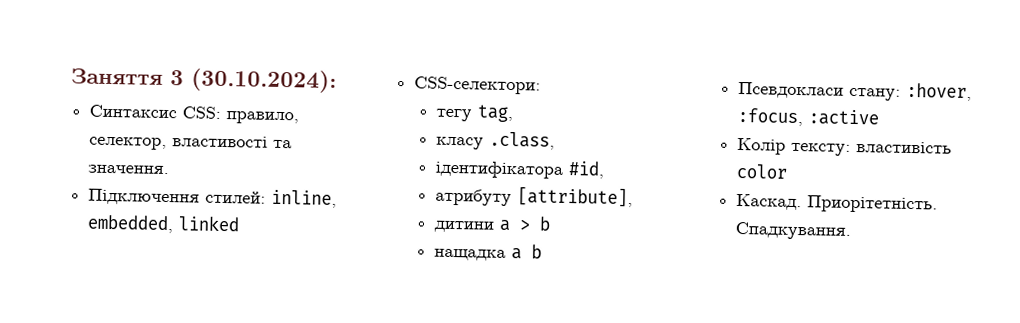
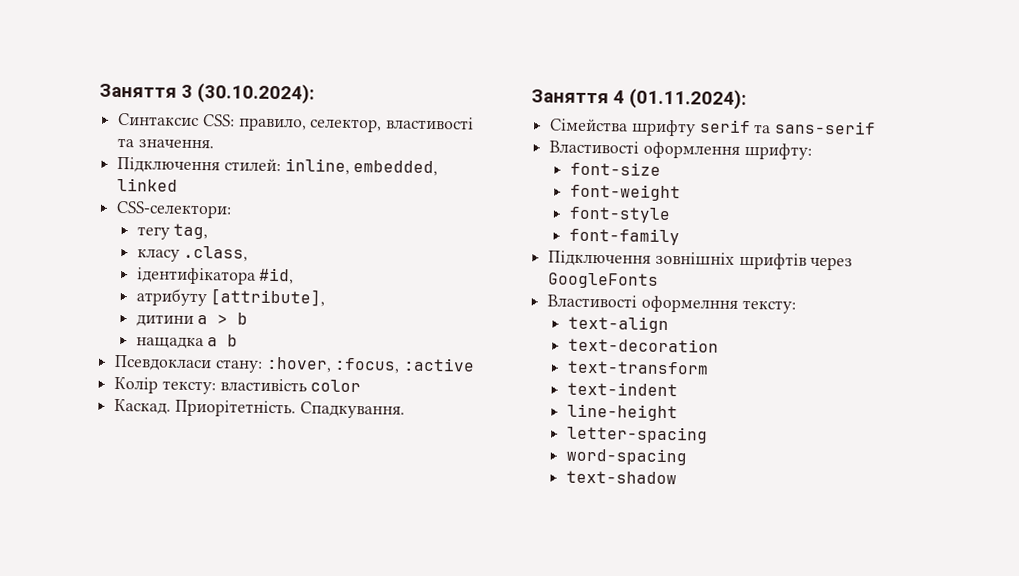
+ Заняття 4 (01.11.2024):
+ Сімейства шрифту serif та sans-serif
+ Властивості оформлення шрифту:
+ font-size
+ font-weight
+ font-style
+ font-family
+ Підключення зовнішніх шрифтів через GoogleFonts
+ Властивості оформелння тексту:
+ text-align
+ text-decoration
+ text-transform
+ text-indent
+ line-height
+ letter-spacing
+ word-spacing
+ text-shadow

